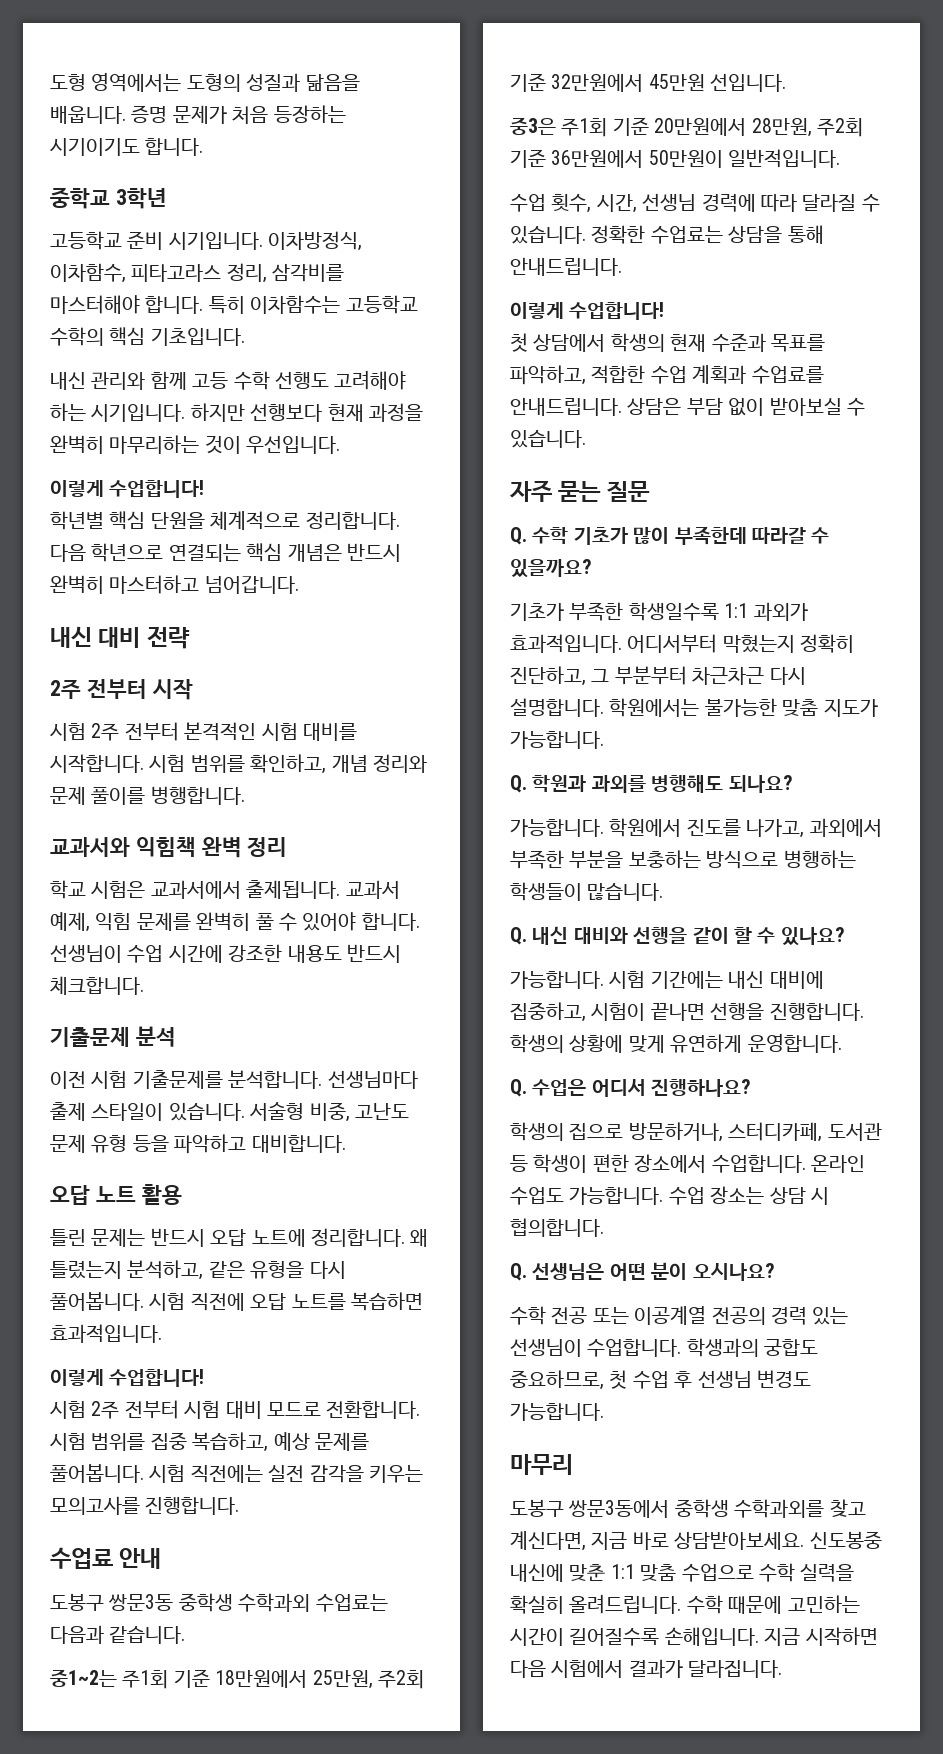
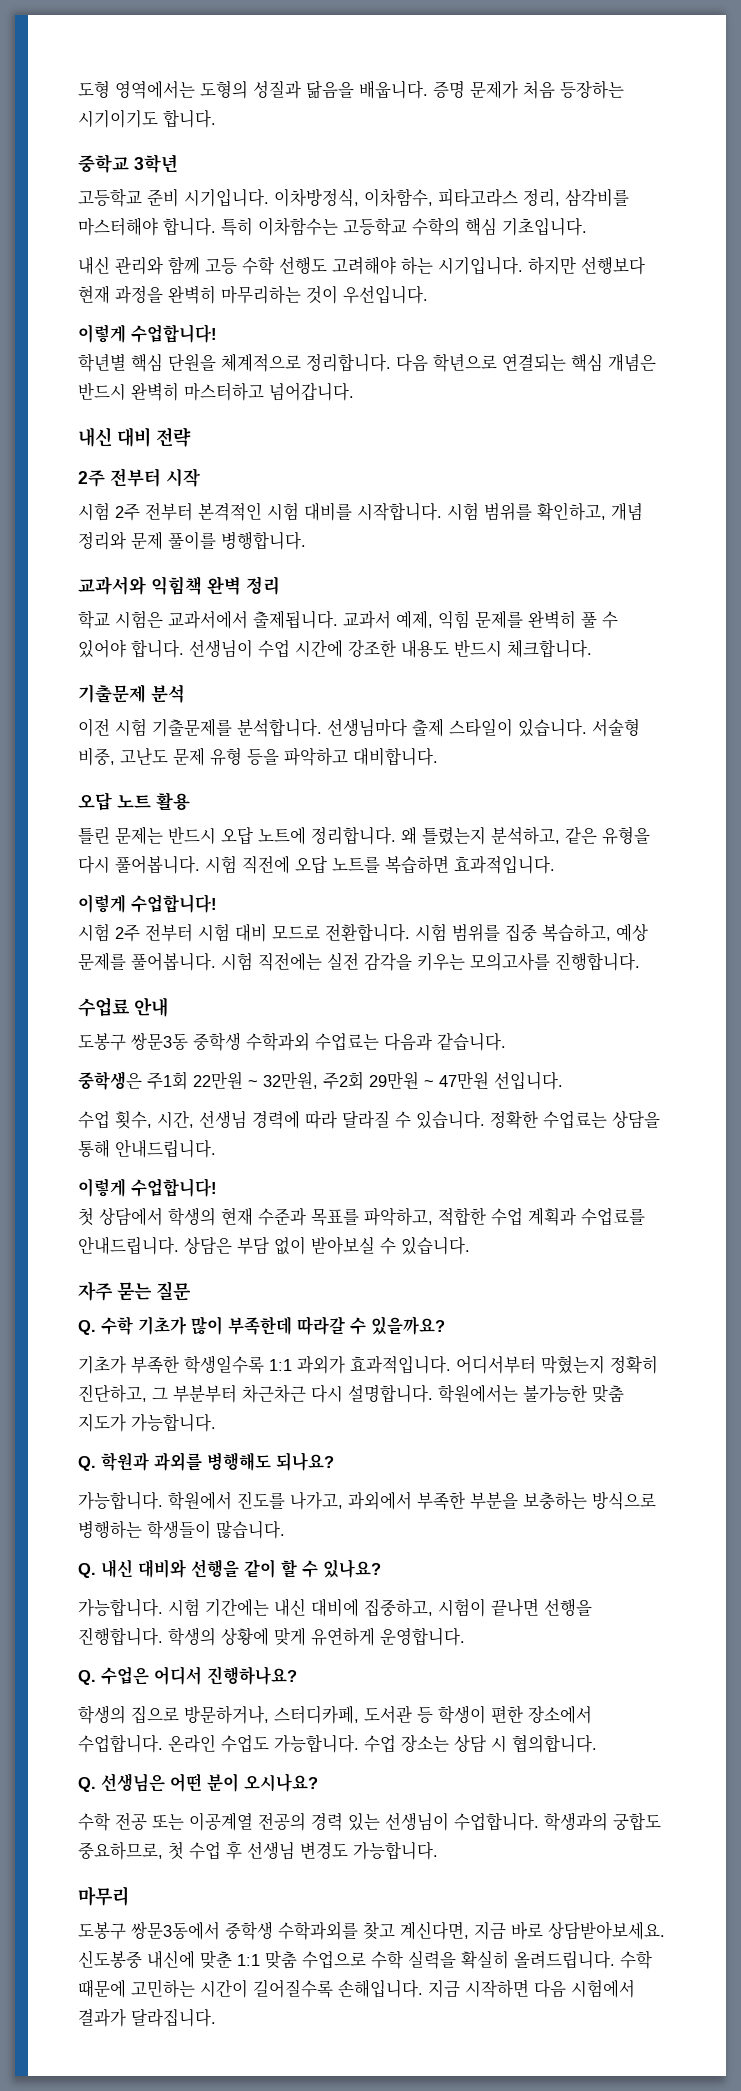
- 중1~2는 주1회 기준 18만원에서 25만원, 주2회 기준 32만원에서 45만원 선입니다.
- 중3은 주1회 기준 20만원에서 28만원, 주2회 기준 36만원에서 50만원이 일반적입니다.
+ 중학생은 주1회 22만원 ~ 32만원, 주2회 29만원 ~ 47만원 선입니다.

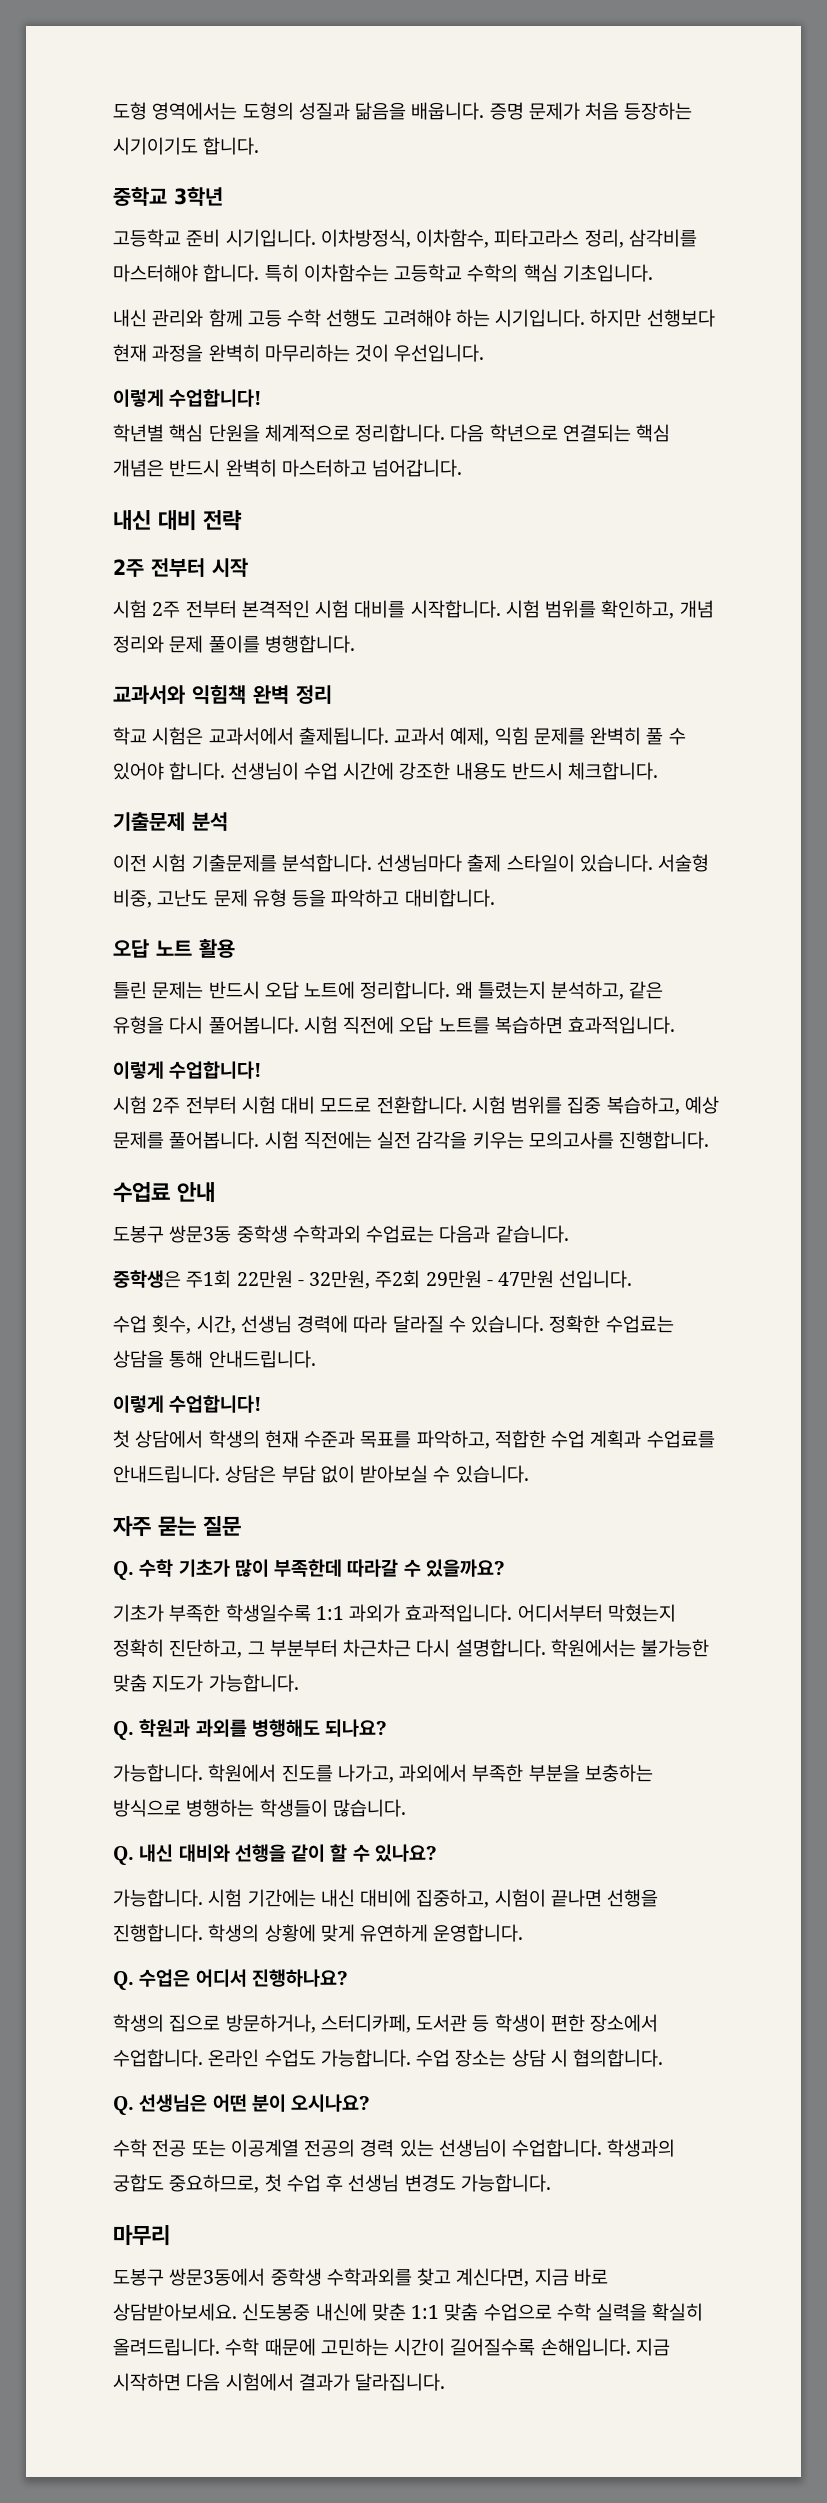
- 중학생은 주1회 22만원 ~ 32만원, 주2회 29만원 ~ 47만원 선입니다.
+ 중학생은 주1회 22만원 - 32만원, 주2회 29만원 - 47만원 선입니다.

